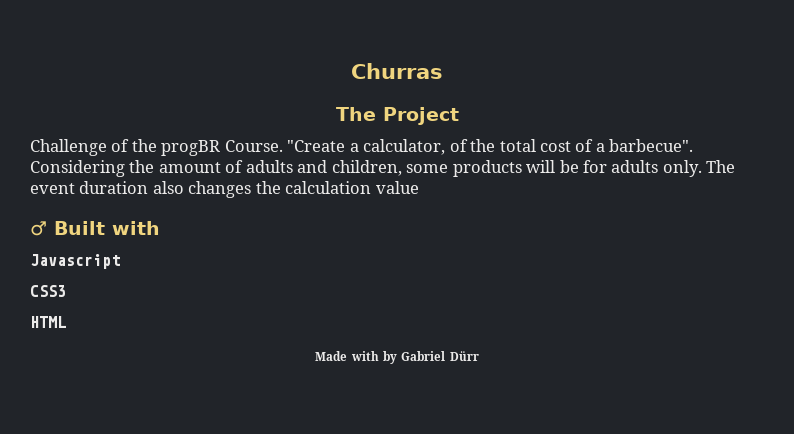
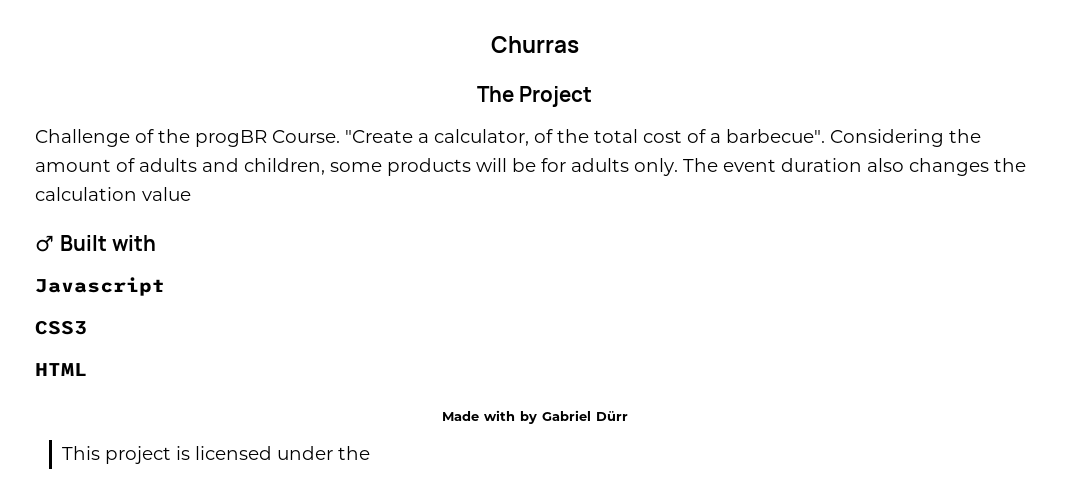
+ This project is licensed under the

